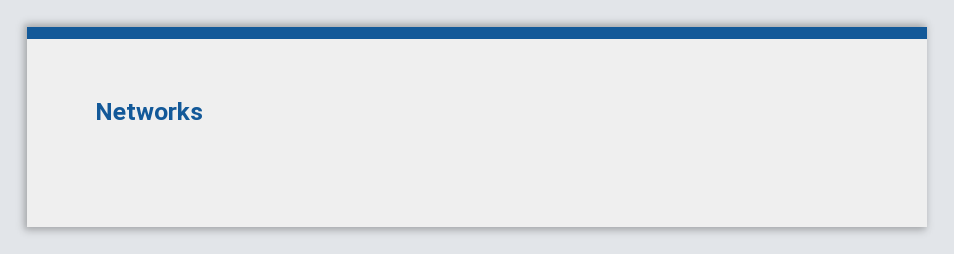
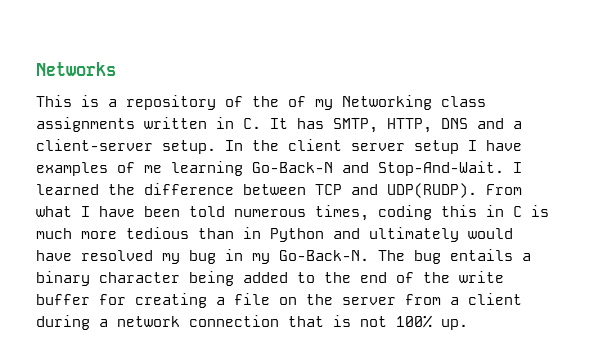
+ This is a repository of the of my Networking class assignments written in C. It has SMTP, HTTP, DNS and a client-server setup. In the client server setup I have examples of me learning Go-Back-N and Stop-And-Wait. I learned the difference between TCP and UDP(RUDP). From what I have been told numerous times, coding this in C is much more tedious than in Python and ultimately would have resolved my bug in my Go-Back-N. The bug entails a binary character being added to the end of the write buffer for creating a file on the server from a client during a network connection that is not 100% up.

